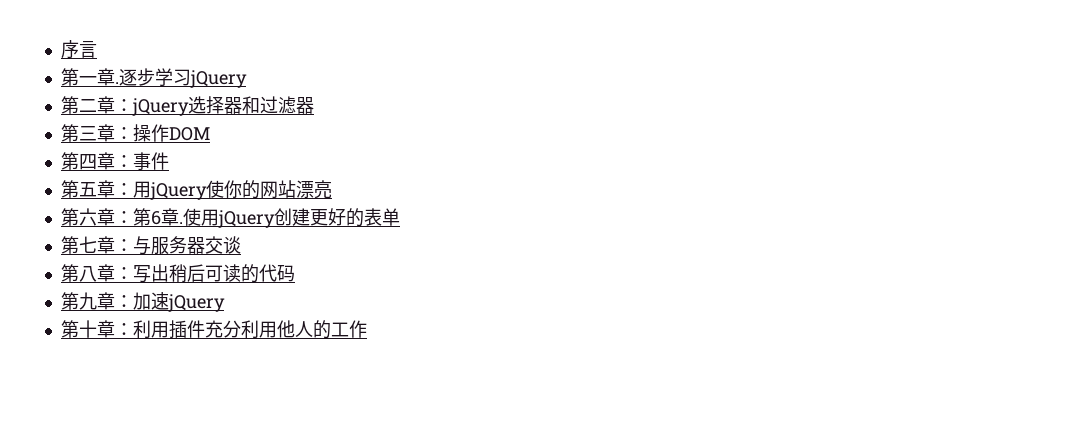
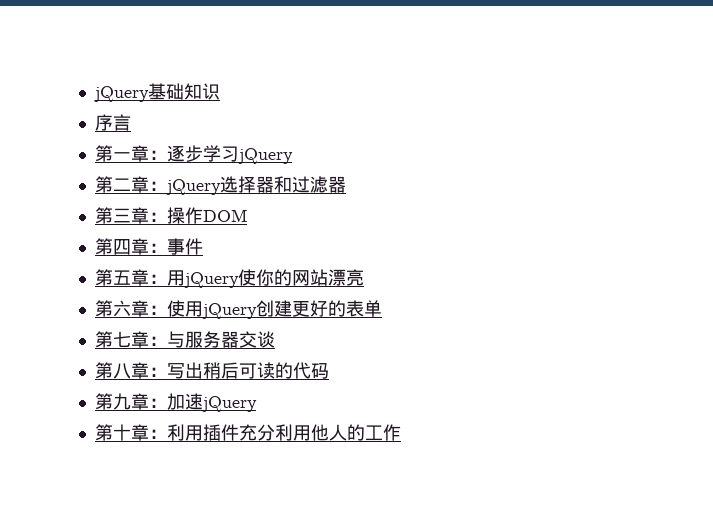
+ jQuery基础知识
- 第一章.逐步学习jQuery
+ 第一章：逐步学习jQuery
- 第六章：第6章.使用jQuery创建更好的表单
+ 第六章：使用jQuery创建更好的表单

